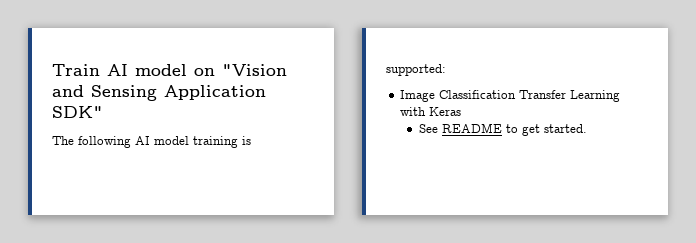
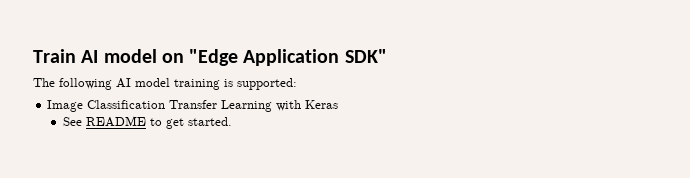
- Train AI model on "Vision and Sensing Application SDK"
+ Train AI model on "Edge Application SDK"

